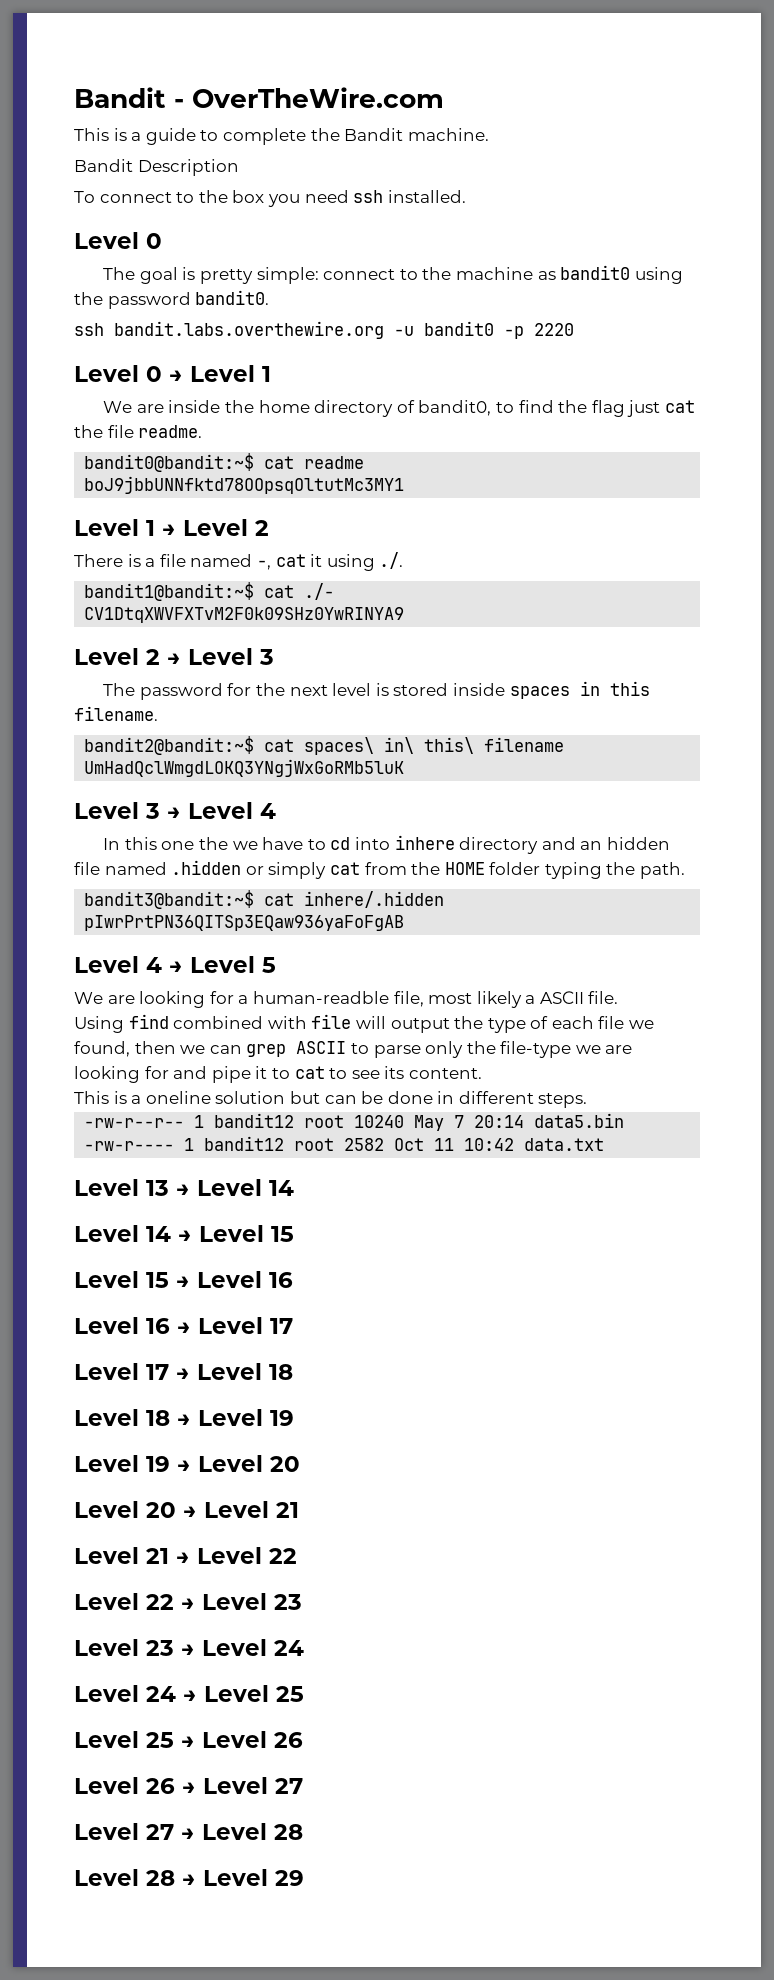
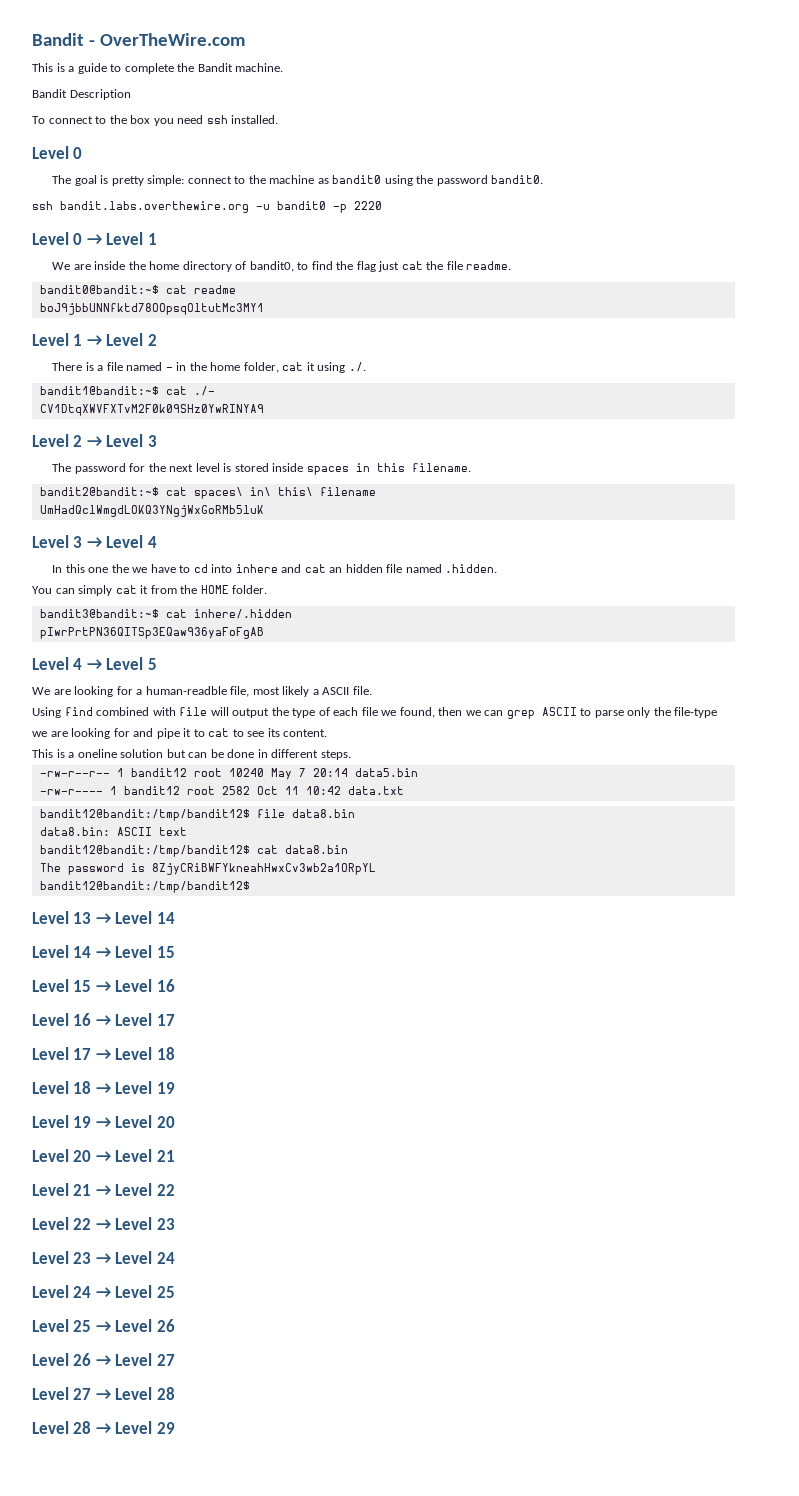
- There is a file named -, cat it using ./.
+ There is a file named - in the home folder, cat it using ./.
- In this one the we have to cd into inhere directory and an hidden file named .hidden or simply cat from the HOME folder typing the path.
+ In this one the we have to cd into inhere and cat an hidden file named .hidden.
+ You can simply cat it from the HOME folder.
+ bandit12@bandit:/tmp/bandit12$ file data8.bin
+ data8.bin: ASCII text
+ bandit12@bandit:/tmp/bandit12$ cat data8.bin
+ The password is 8ZjyCRiBWFYkneahHwxCv3wb2a1ORpYL
+ bandit12@bandit:/tmp/bandit12$

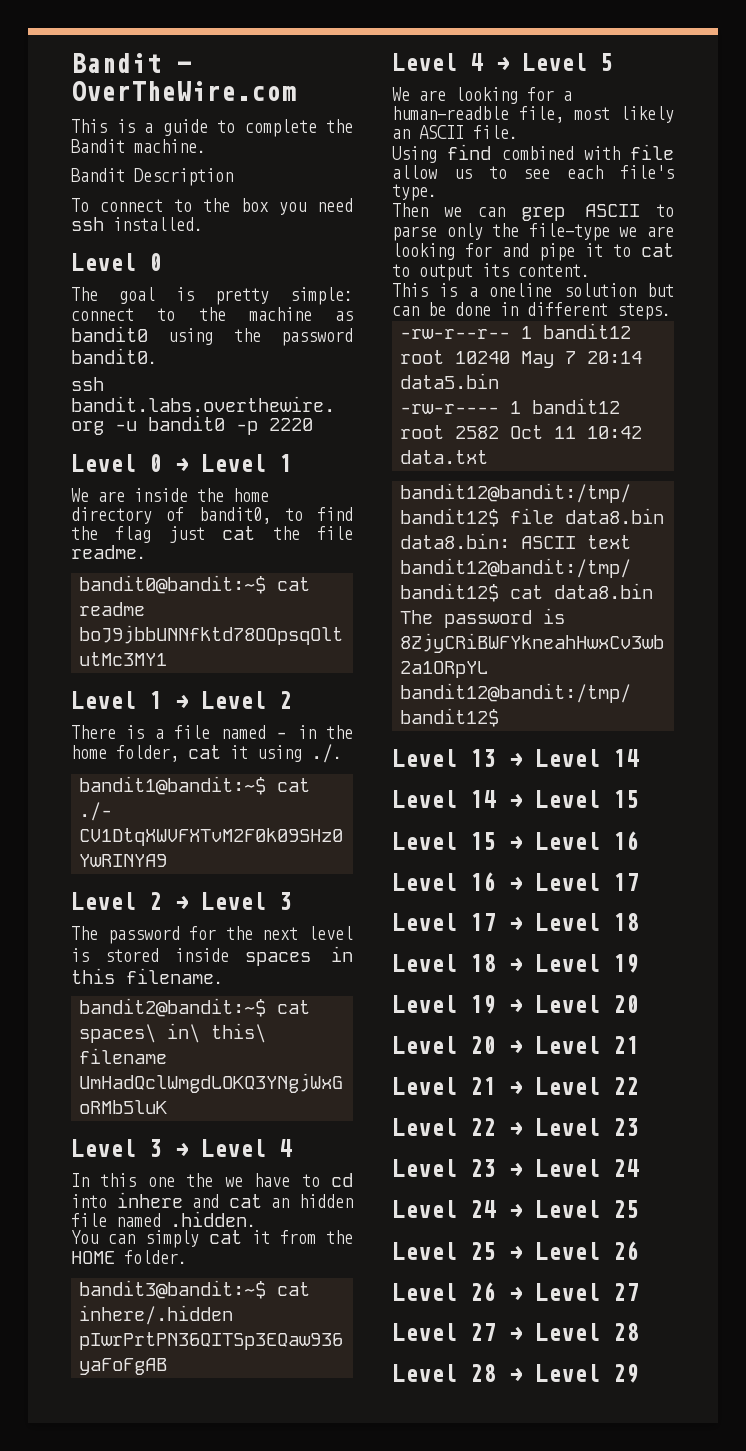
- We are looking for a human-readble file, most likely a ASCII file.
+ We are looking for a human-readble file, most likely an ASCII file.
- Using find combined with file will output the type of each file we found, then we can grep ASCII to parse only the file-type we are looking for and pipe it to cat to see its content.
+ Using find combined with file allow us to see each file's type.
+ Then we can grep ASCII to parse only the file-type we are looking for and pipe it to cat to output its content.

